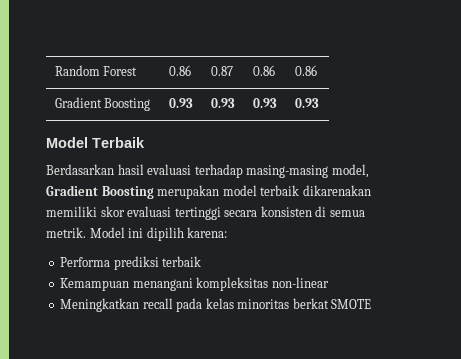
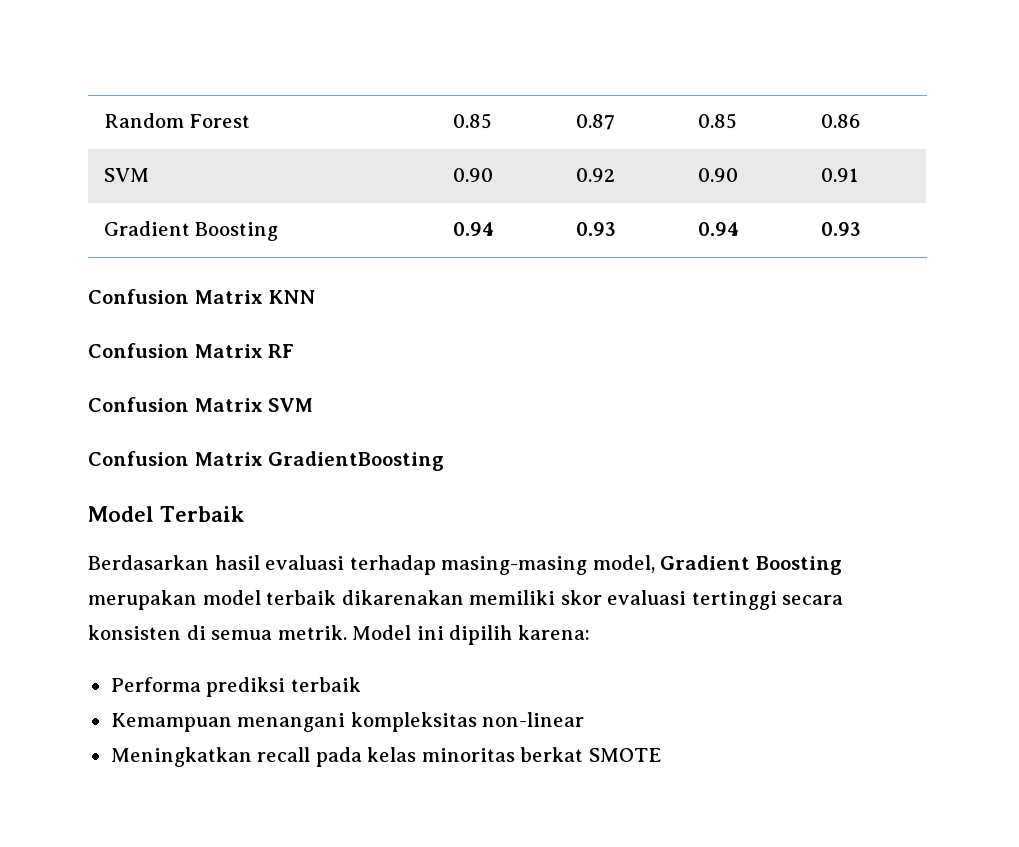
- Random Forest | 0.86 | 0.87 | 0.86 | 0.86
+ Random Forest | 0.85 | 0.87 | 0.85 | 0.86
+ SVM | 0.90 | 0.92 | 0.90 | 0.91
- Gradient Boosting | 0.93 | 0.93 | 0.93 | 0.93
+ Gradient Boosting | 0.94 | 0.93 | 0.94 | 0.93
+ Confusion Matrix KNN
+ Confusion Matrix RF
+ Confusion Matrix SVM
+ Confusion Matrix GradientBoosting

